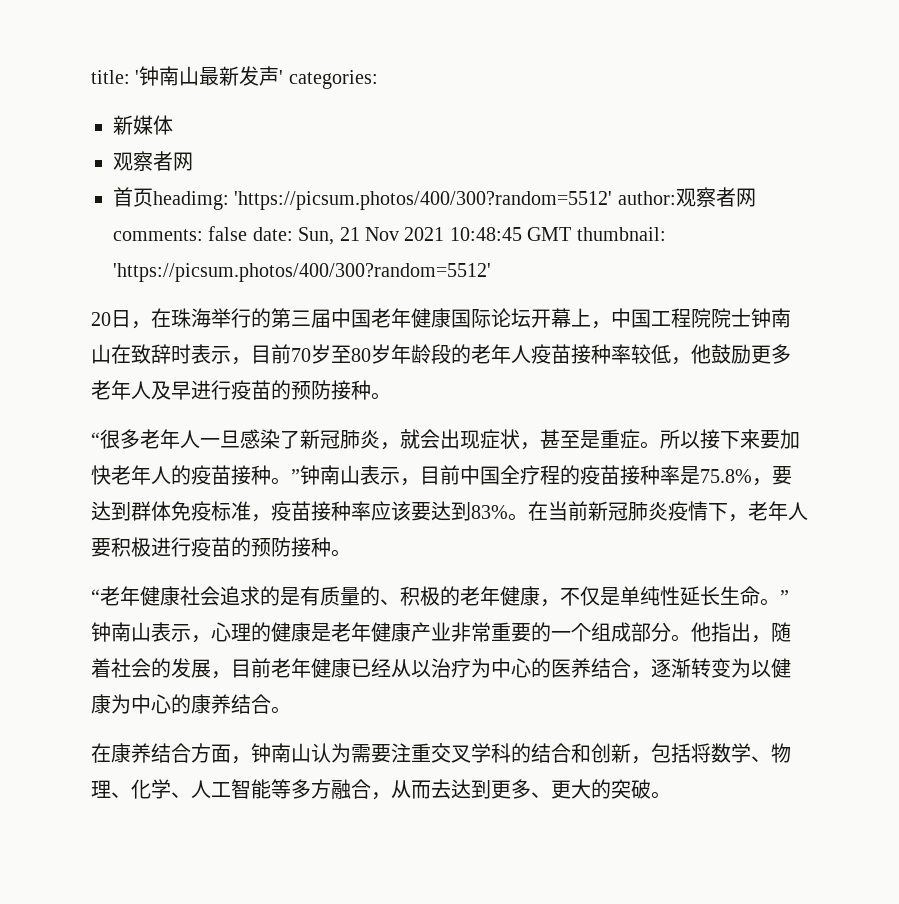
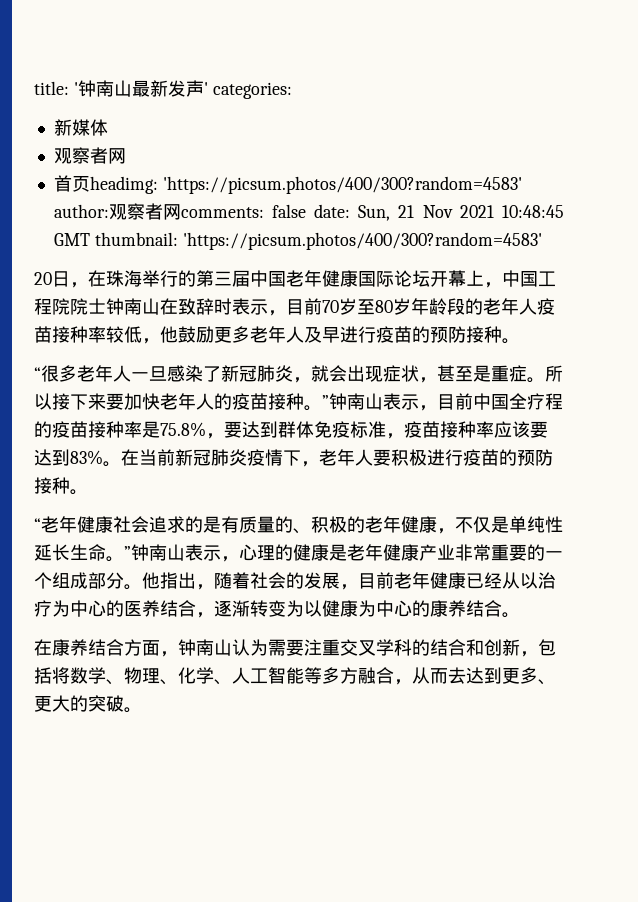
- 首页headimg: 'https://picsum.photos/400/300?random=5512' author:观察者网comments: false date: Sun, 21 Nov 2021 10:48:45 GMT thumbnail: 'https://picsum.photos/400/300?random=5512'
+ 首页headimg: 'https://picsum.photos/400/300?random=4583' author:观察者网comments: false date: Sun, 21 Nov 2021 10:48:45 GMT thumbnail: 'https://picsum.photos/400/300?random=4583'

